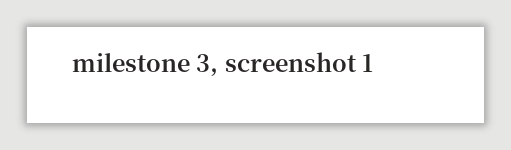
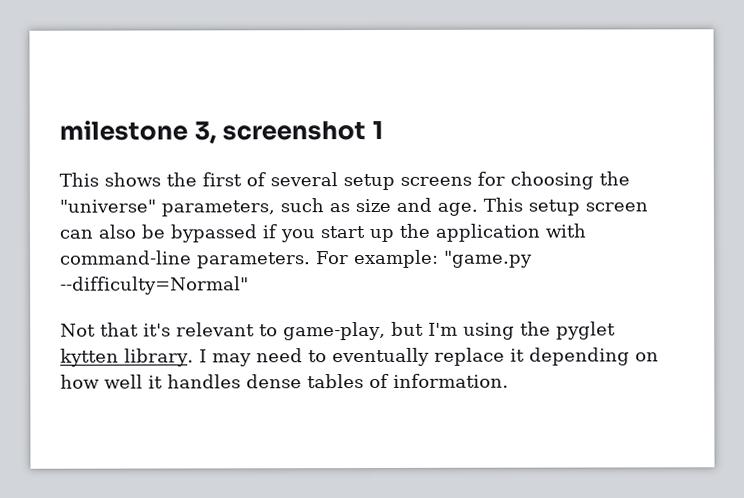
+ This shows the first of several setup screens for choosing the "universe" parameters, such as size and age. This setup screen can also be bypassed if you start up the application with command-line parameters. For example: "game.py --difficulty=Normal"
+ Not that it's relevant to game-play, but I'm using the pyglet kytten library. I may need to eventually replace it depending on how well it handles dense tables of information.

